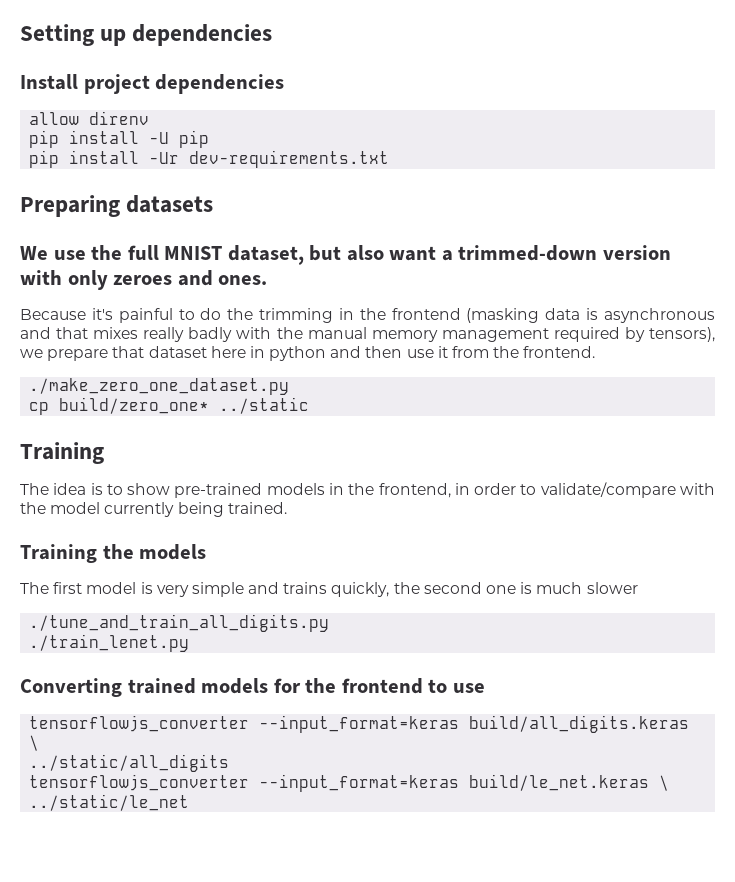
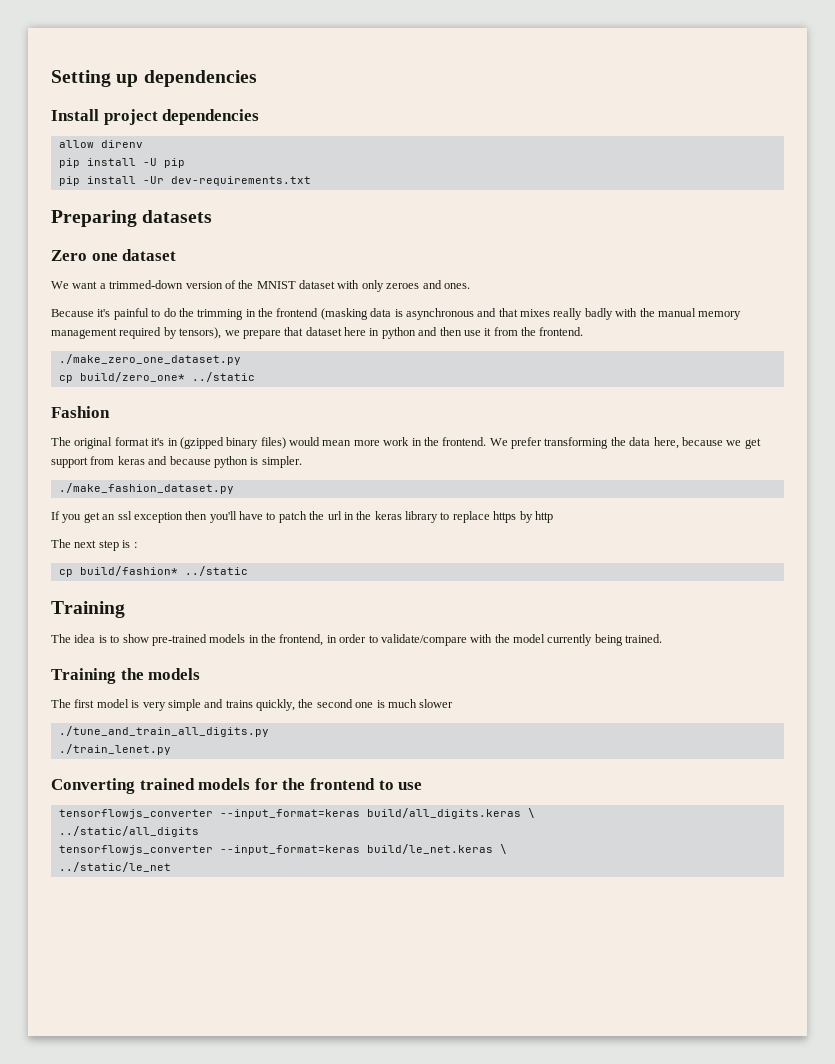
- We use the full MNIST dataset, but also want a trimmed-down version with only zeroes and ones.
+ Zero one dataset
+ We want a trimmed-down version of the MNIST dataset with only zeroes and ones.
+ Fashion
+ The original format it's in (gzipped binary files) would mean more work in the frontend. We prefer transforming the data here, because we get support from keras and because python is simpler.
+ ./make_fashion_dataset.py
+ If you get an ssl exception then you'll have to patch the url in the keras library to replace https by http
+ The next step is :
+ cp build/fashion* ../static

